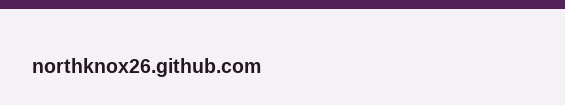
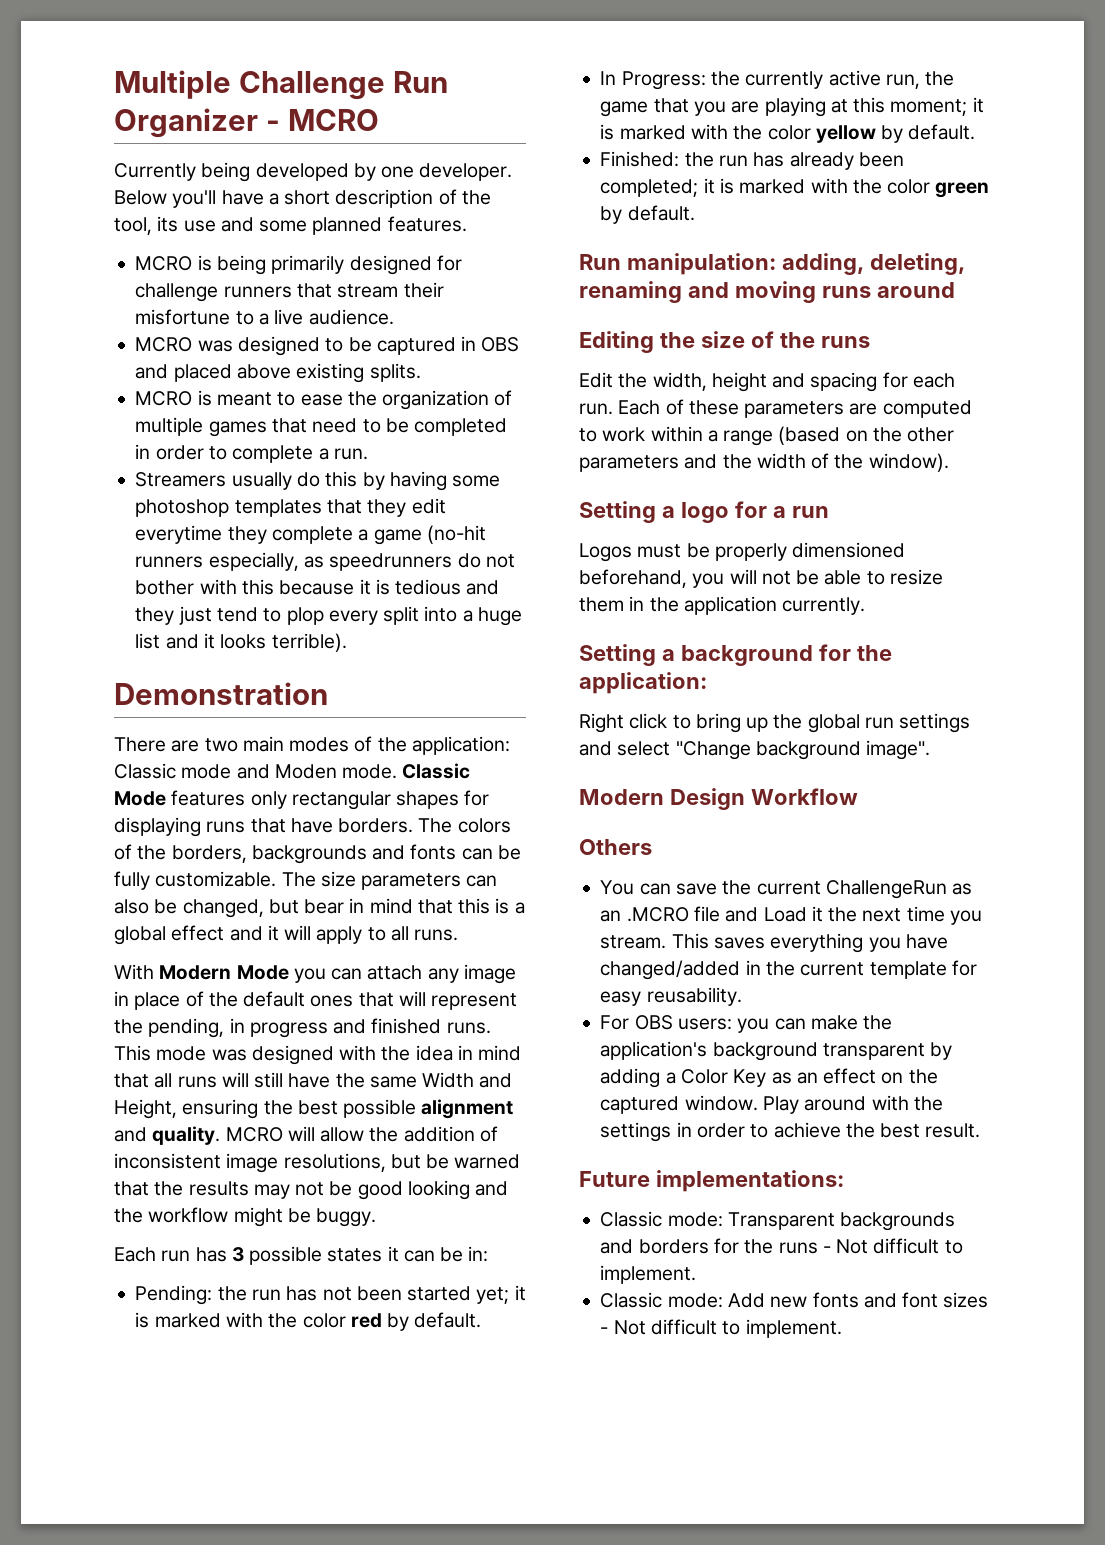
- northknox26.github.com
+ Multiple Challenge Run Organizer - MCRO
+ Currently being developed by one developer. Below you'll have a short description of the tool, its use and some planned features.
+ MCRO is being primarily designed for challenge runners that stream their misfortune to a live audience.
+ MCRO was designed to be captured in OBS and placed above existing splits.
+ MCRO is meant to ease the organization of multiple games that need to be completed in order to complete a run.
+ Streamers usually do this by having some photoshop templates that they edit everytime they complete a game (no-hit runners especially, as speedrunners do not bother with this because it is tedious and they just tend to plop every split into a huge list and it looks terrible).
+ Demonstration
+ There are two main modes of the application: Classic mode and Moden mode. Classic Mode features only rectangular shapes for displaying runs that have borders. The colors of the borders, backgrounds and fonts can be fully customizable. The size parameters can also be changed, but bear in mind that this is a global effect and it will apply to all runs.
+ With Modern Mode you can attach any image in place of the default ones that will represent the pending, in progress and finished runs. This mode was designed with the idea in mind that all runs will still have the same Width and Height, ensuring the best possible alignment and quality. MCRO will allow the addition of inconsistent image resolutions, but be warned that the results may not be good looking and the workflow might be buggy.
+ Each run has 3 possible states it can be in:
+ Pending: the run has not been started yet; it is marked with the color red by default.
+ In Progress: the currently active run, the game that you are playing at this moment; it is marked with the color yellow by default.
+ Finished: the run has already been completed; it is marked with the color green by default.
+ Run manipulation: adding, deleting, renaming and moving runs around
+ Editing the size of the runs
+ Edit the width, height and spacing for each run. Each of these parameters are computed to work within a range (based on the other parameters and the width of the window).
+ Setting a logo for a run
+ Logos must be properly dimensioned beforehand, you will not be able to resize them in the application currently.
+ Setting a background for the application:
+ Right click to bring up the global run settings and select "Change background image".
+ Modern Design Workflow
+ Others
+ You can save the current ChallengeRun as an .MCRO file and Load it the next time you stream. This saves everything you have changed/added in the current template for easy reusability.
+ For OBS users: you can make the application's background transparent by adding a Color Key as an effect on the captured window. Play around with the settings in order to achieve the best result.
+ Future implementations:
+ Classic mode: Transparent backgrounds and borders for the runs - Not difficult to implement.
+ Classic mode: Add new fonts and font sizes - Not difficult to implement.

